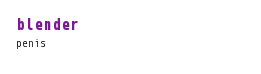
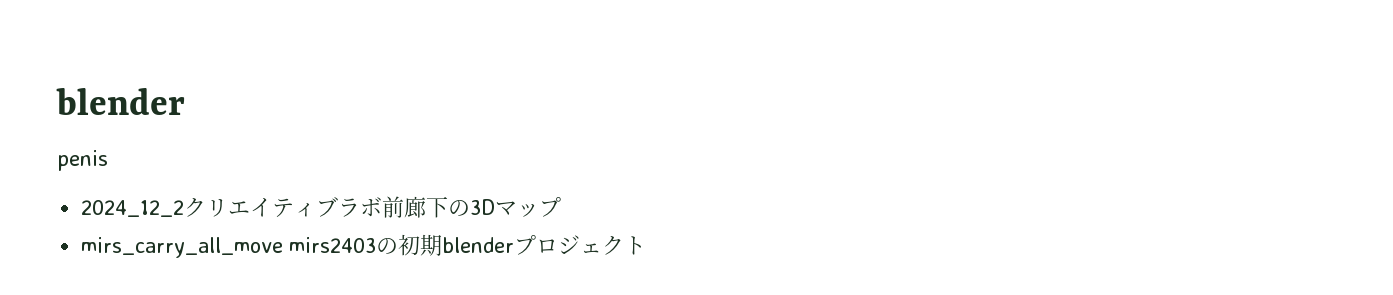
+ 2024_12_2クリエイティブラボ前廊下の3Dマップ
+ mirs_carry_all_move mirs2403の初期blenderプロジェクト

